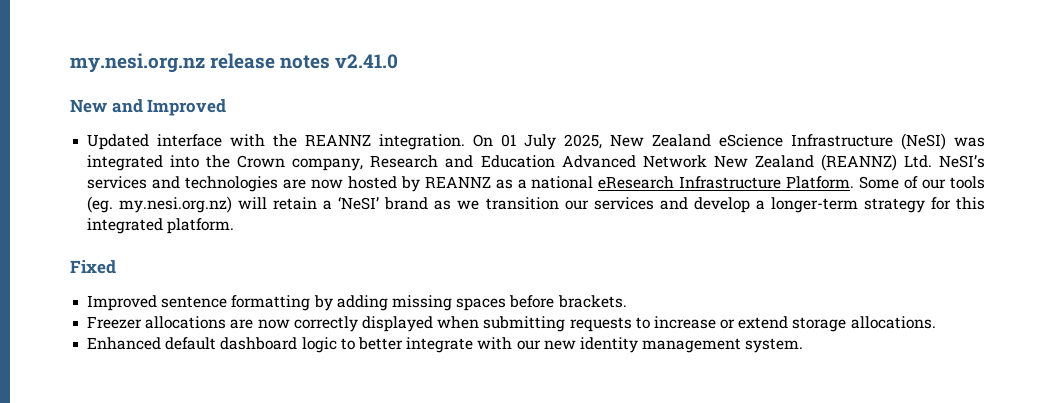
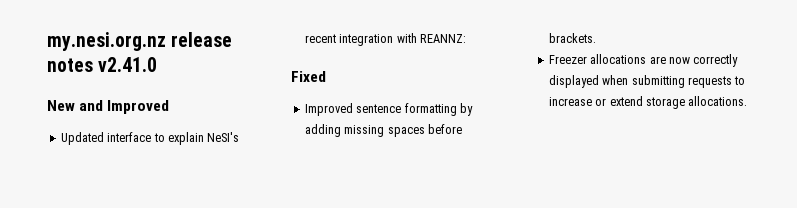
- Updated interface with the REANNZ integration. On 01 July 2025, New Zealand eScience Infrastructure (NeSI) was integrated into the Crown company, Research and Education Advanced Network New Zealand (REANNZ) Ltd. NeSI’s services and technologies are now hosted by REANNZ as a national eResearch Infrastructure Platform. Some of our tools (eg. my.nesi.org.nz) will retain a ‘NeSI’ brand as we transition our services and develop a longer-term strategy for this integrated platform.
+ Updated interface to explain NeSI's recent integration with REANNZ:
- Enhanced default dashboard logic to better integrate with our new identity management system.

